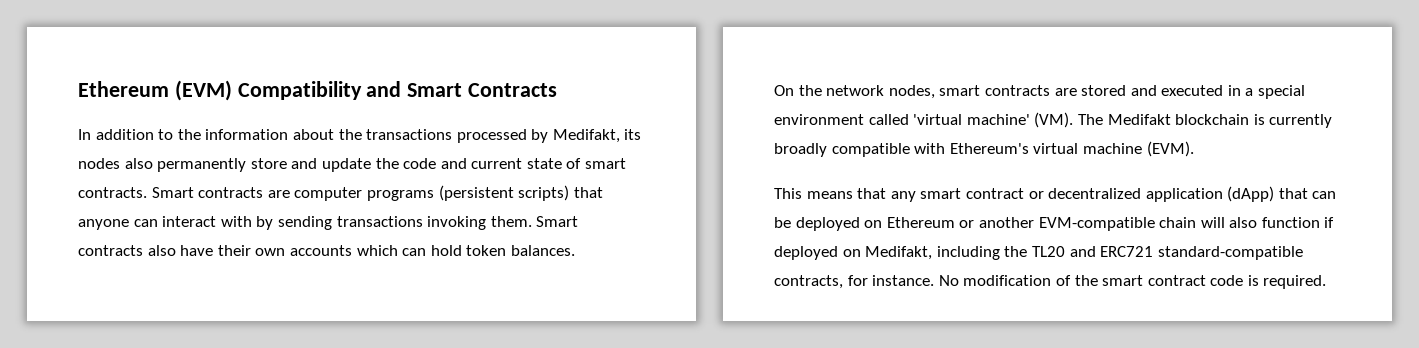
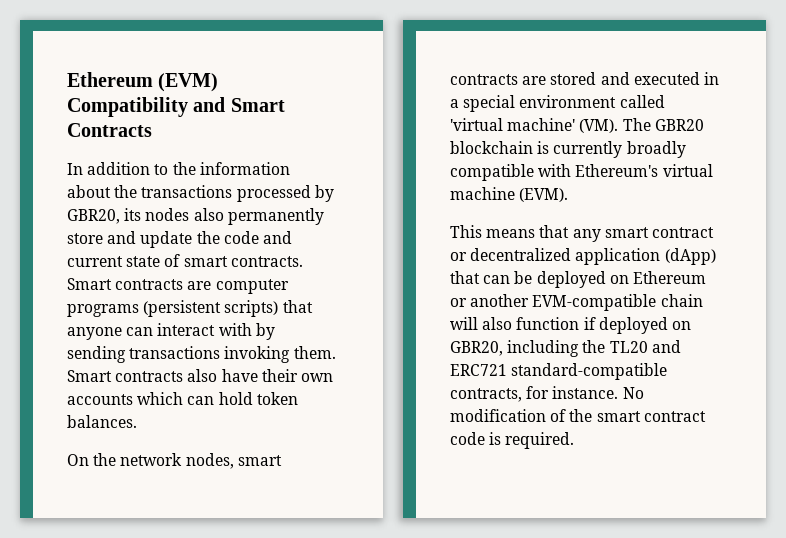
- In addition to the information about the transactions processed by Medifakt, its nodes also permanently store and update the code and current state of smart contracts.
+ In addition to the information about the transactions processed by GBR20, its nodes also permanently store and update the code and current state of smart contracts.
- On the network nodes, smart contracts are stored and executed in a special environment called 'virtual machine' (VM). The Medifakt blockchain is currently broadly compatible with Ethereum's virtual machine (EVM).
+ On the network nodes, smart contracts are stored and executed in a special environment called 'virtual machine' (VM). The GBR20 blockchain is currently broadly compatible with Ethereum's virtual machine (EVM).
- This means that any smart contract or decentralized application (dApp) that can be deployed on Ethereum or another EVM-compatible chain will also function if deployed on Medifakt, including the TL20 and ERC721 standard-compatible contracts, for instance.
+ This means that any smart contract or decentralized application (dApp) that can be deployed on Ethereum or another EVM-compatible chain will also function if deployed on GBR20, including the TL20 and ERC721 standard-compatible contracts, for instance.

